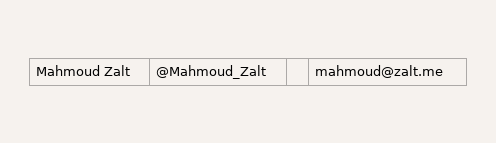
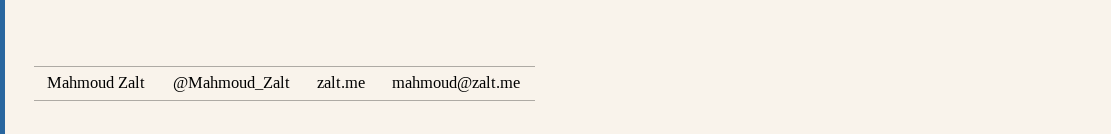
- Mahmoud Zalt | @Mahmoud_Zalt | | mahmoud@zalt.me
+ Mahmoud Zalt | @Mahmoud_Zalt | zalt.me | mahmoud@zalt.me

